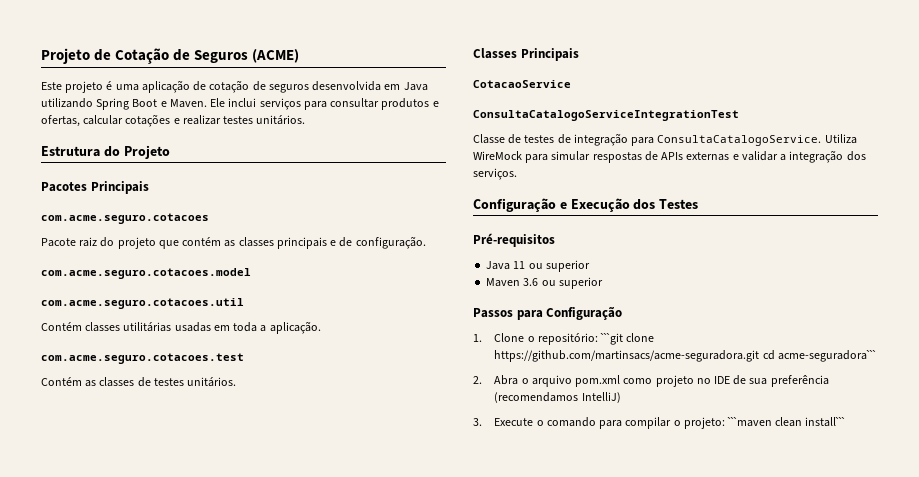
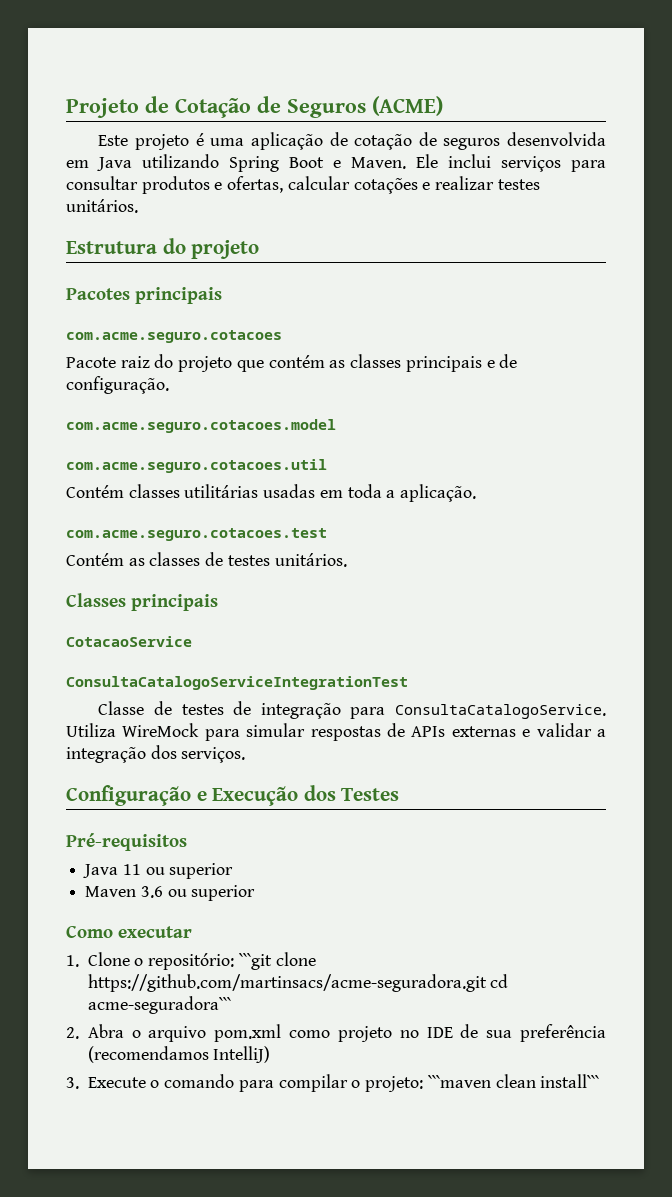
- Estrutura do Projeto
+ Estrutura do projeto
- Pacotes Principais
+ Pacotes principais
- Classes Principais
+ Classes principais
- Passos para Configuração
+ Como executar

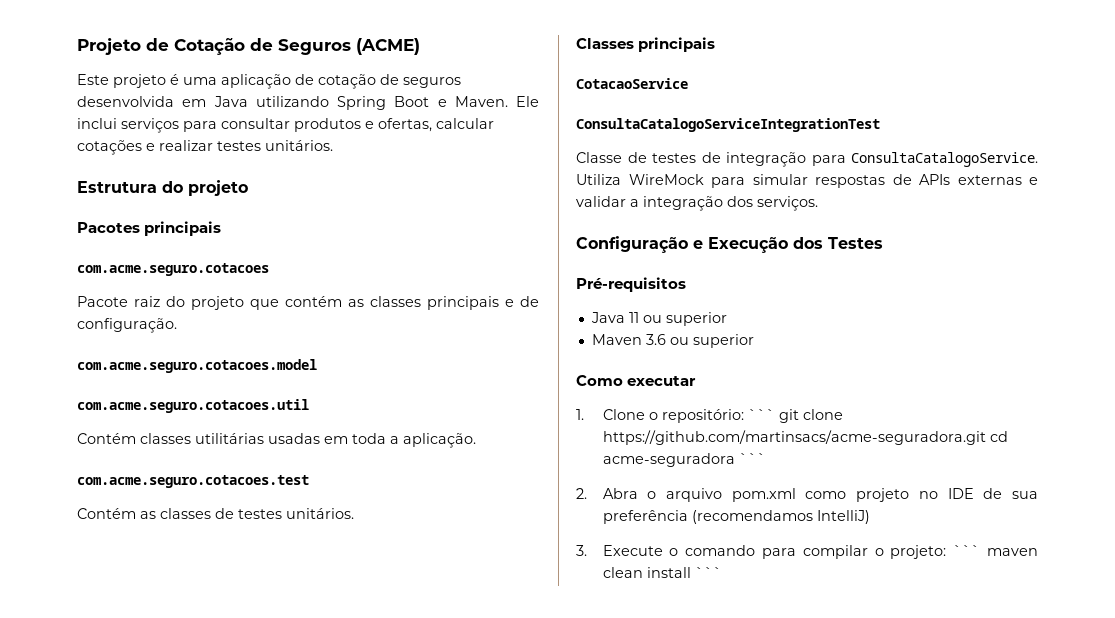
- 1. Clone o repositório: ˋˋˋgit clone https://github.com/martinsacs/acme-seguradora.git cd acme-seguradoraˋˋˋ
+ 1. Clone o repositório: ˋˋˋ git clone https://github.com/martinsacs/acme-seguradora.git cd acme-seguradora ˋˋˋ
- 3. Execute o comando para compilar o projeto: ˋˋˋmaven clean installˋˋˋ
+ 3. Execute o comando para compilar o projeto: ˋˋˋ maven clean install ˋˋˋ

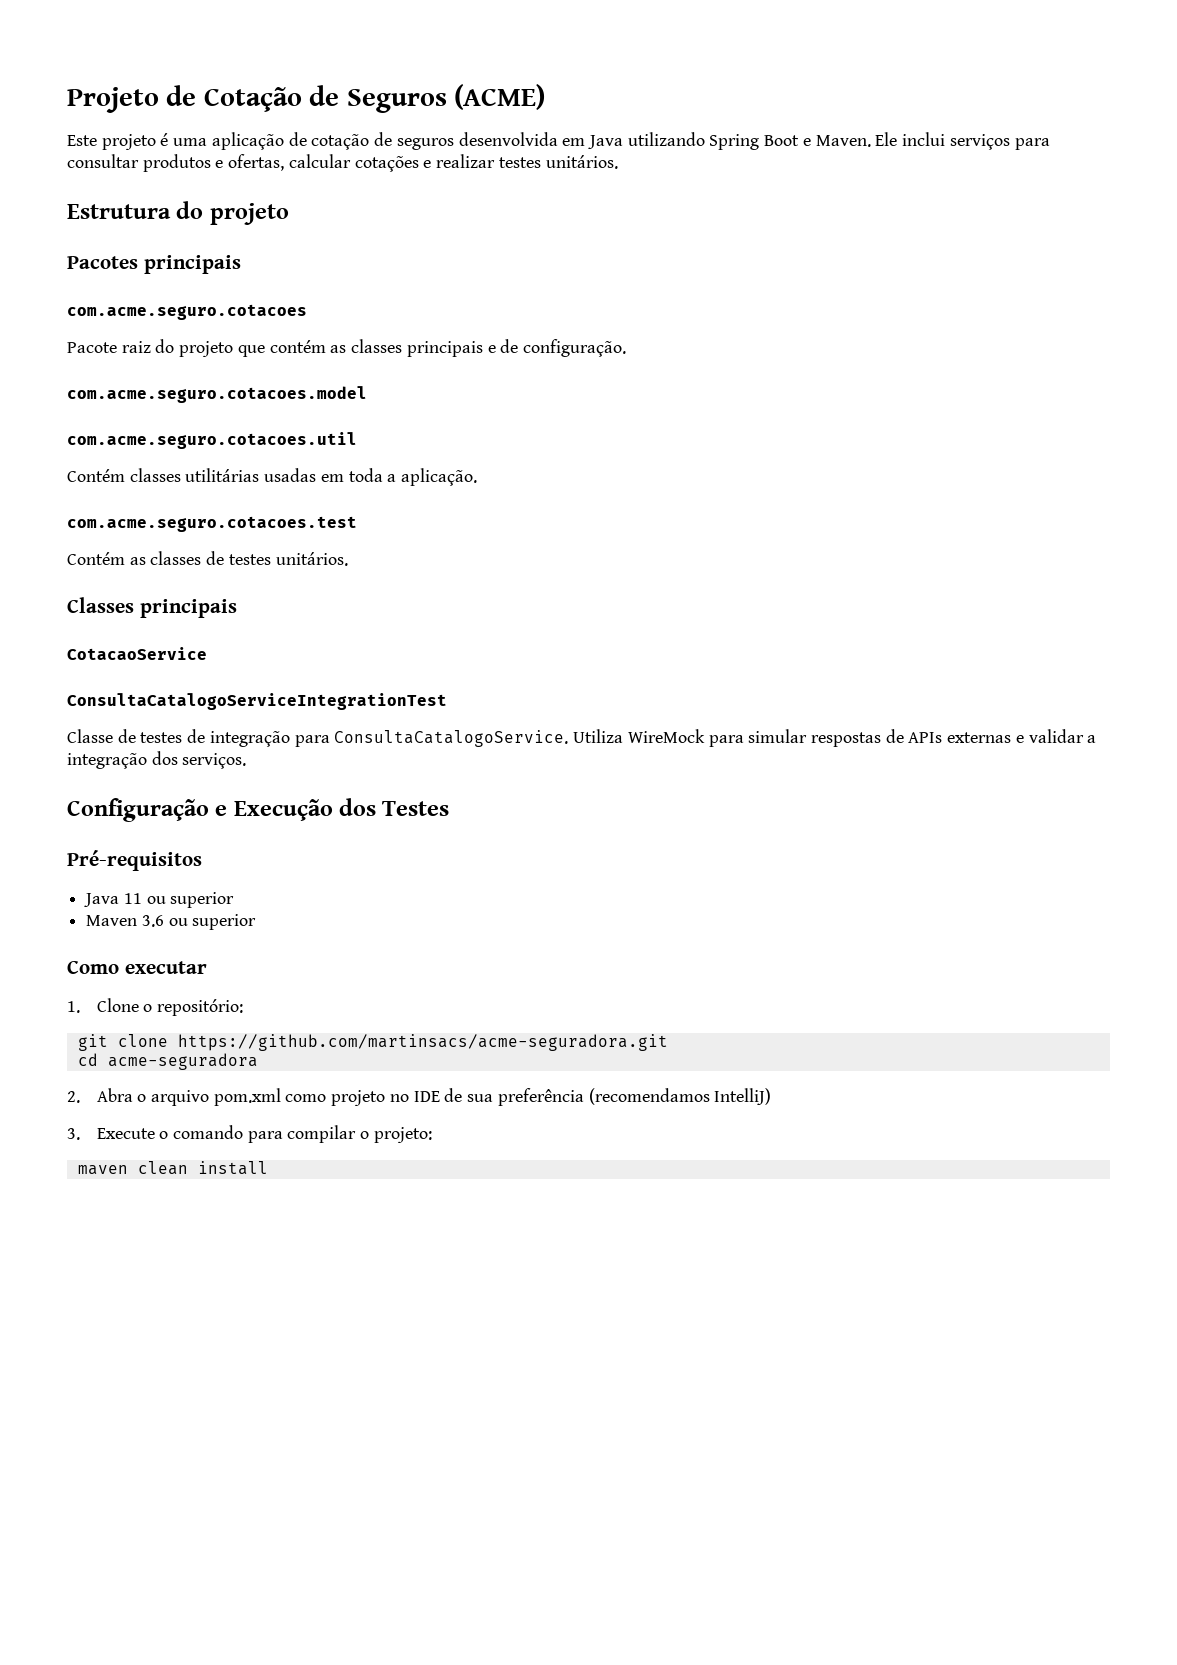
- 1. Clone o repositório: ˋˋˋ git clone https://github.com/martinsacs/acme-seguradora.git cd acme-seguradora ˋˋˋ
+ 1. Clone o repositório:
+ git clone https://github.com/martinsacs/acme-seguradora.git
+ cd acme-seguradora
- 3. Execute o comando para compilar o projeto: ˋˋˋ maven clean install ˋˋˋ
+ 3. Execute o comando para compilar o projeto:
+ maven clean install

